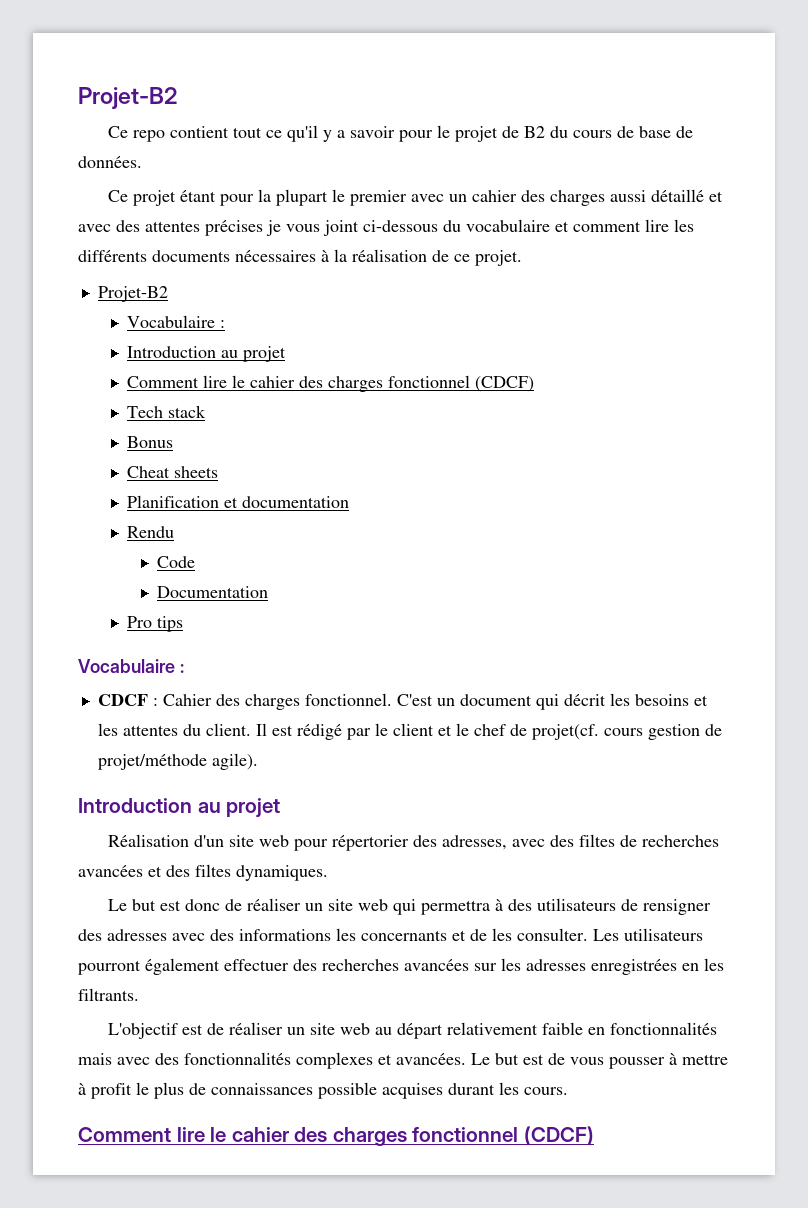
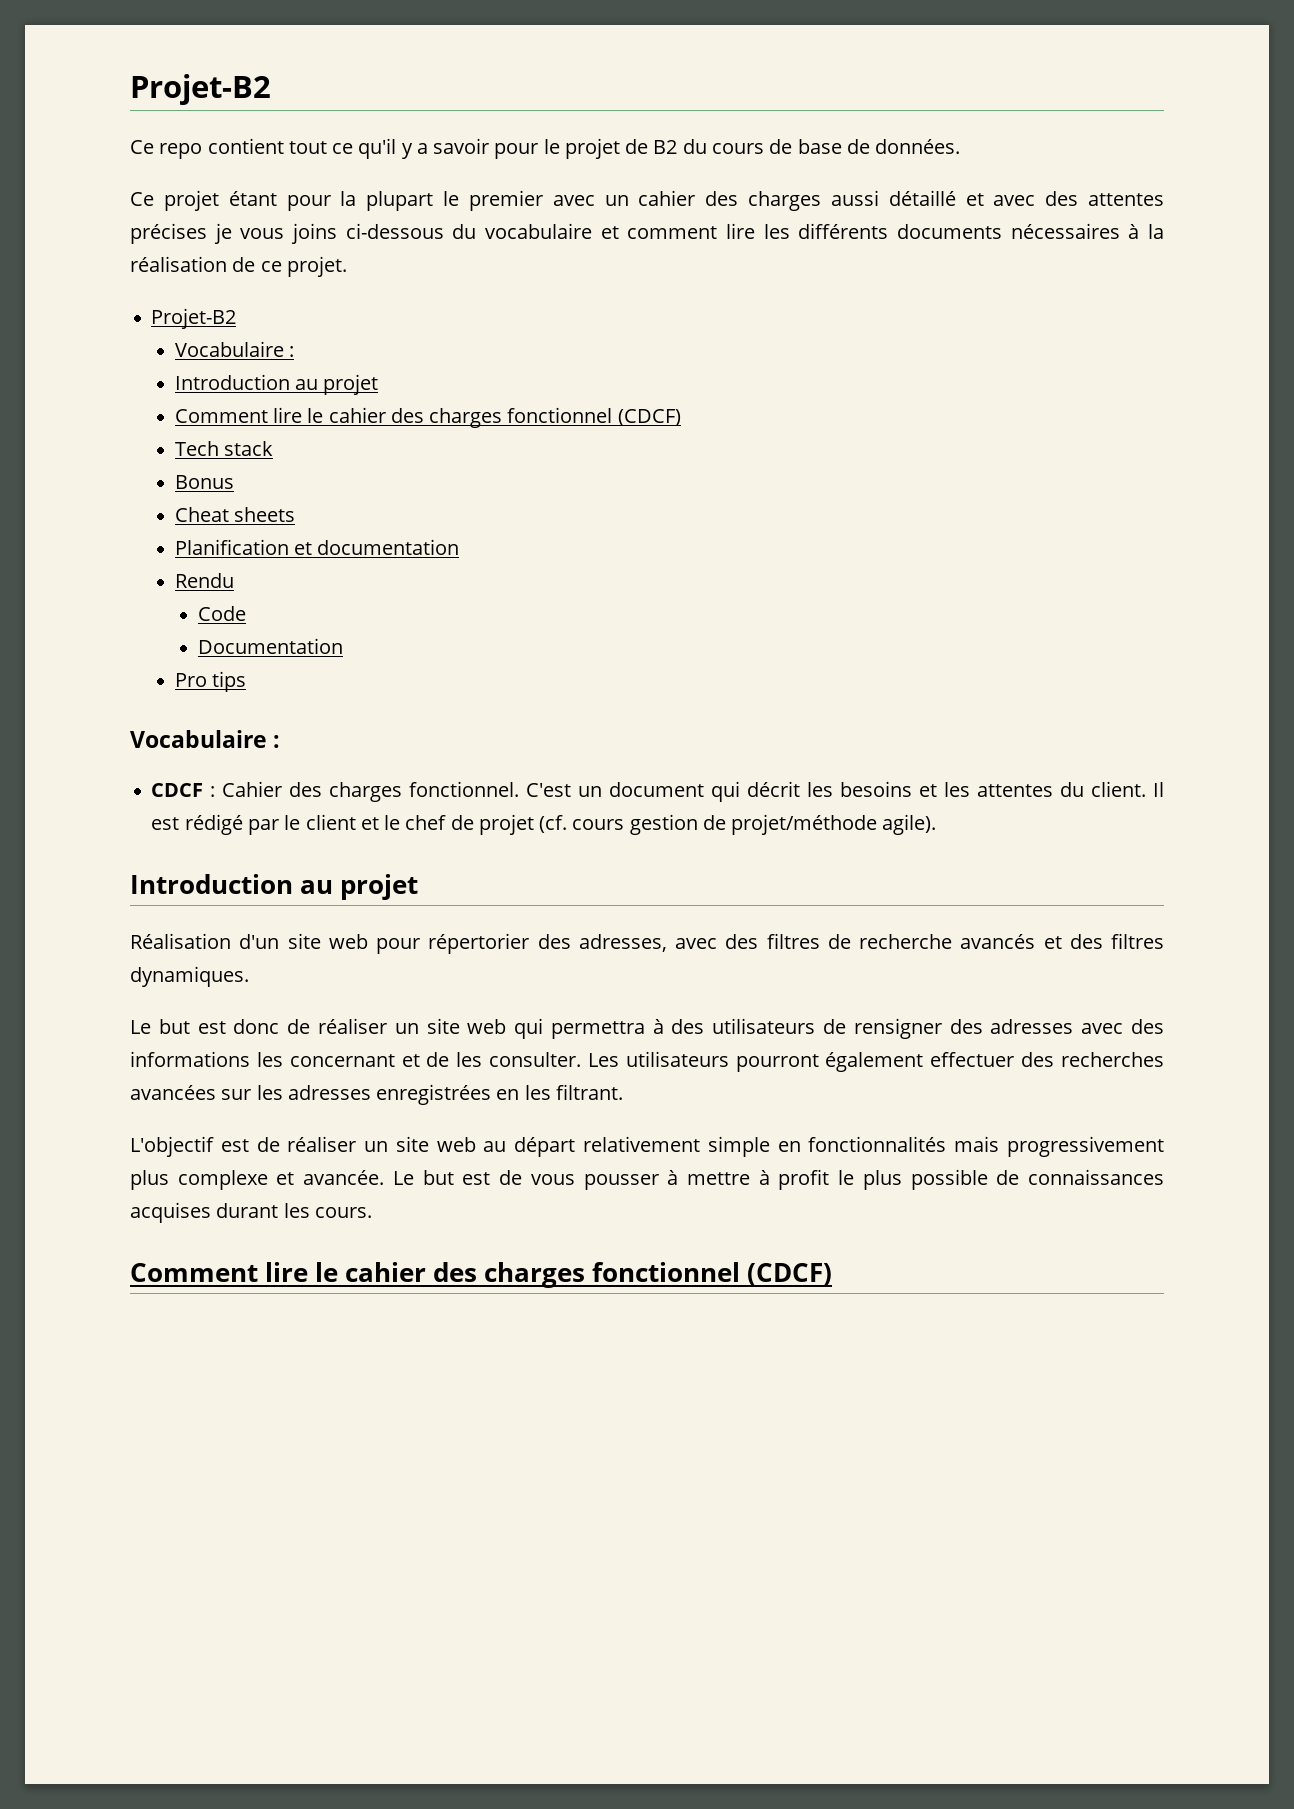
- Ce projet étant pour la plupart le premier avec un cahier des charges aussi détaillé et avec des attentes précises je vous joint ci-dessous du vocabulaire et comment lire les différents documents nécessaires à la réalisation de ce projet.
+ Ce projet étant pour la plupart le premier avec un cahier des charges aussi détaillé et avec des attentes précises je vous joins ci-dessous du vocabulaire et comment lire les différents documents nécessaires à la réalisation de ce projet.
- Il est rédigé par le client et le chef de projet(cf. cours gestion de projet/méthode agile).
+ Il est rédigé par le client et le chef de projet (cf. cours gestion de projet/méthode agile).
- Réalisation d'un site web pour répertorier des adresses, avec des filtes de recherches avancées et des filtes dynamiques.
+ Réalisation d'un site web pour répertorier des adresses, avec des filtres de recherche avancés et des filtres dynamiques.
- Le but est donc de réaliser un site web qui permettra à des utilisateurs de rensigner des adresses avec des informations les concernants et de les consulter.
+ Le but est donc de réaliser un site web qui permettra à des utilisateurs de rensigner des adresses avec des informations les concernant et de les consulter.
- Les utilisateurs pourront également effectuer des recherches avancées sur les adresses enregistrées en les filtrants.
+ Les utilisateurs pourront également effectuer des recherches avancées sur les adresses enregistrées en les filtrant.
- L'objectif est de réaliser un site web au départ relativement faible en fonctionnalités mais avec des fonctionnalités complexes et avancées.
+ L'objectif est de réaliser un site web au départ relativement simple en fonctionnalités mais progressivement plus complexe et avancée.
- Le but est de vous pousser à mettre à profit le plus de connaissances possible acquises durant les cours.
+ Le but est de vous pousser à mettre à profit le plus possible de connaissances acquises durant les cours.

